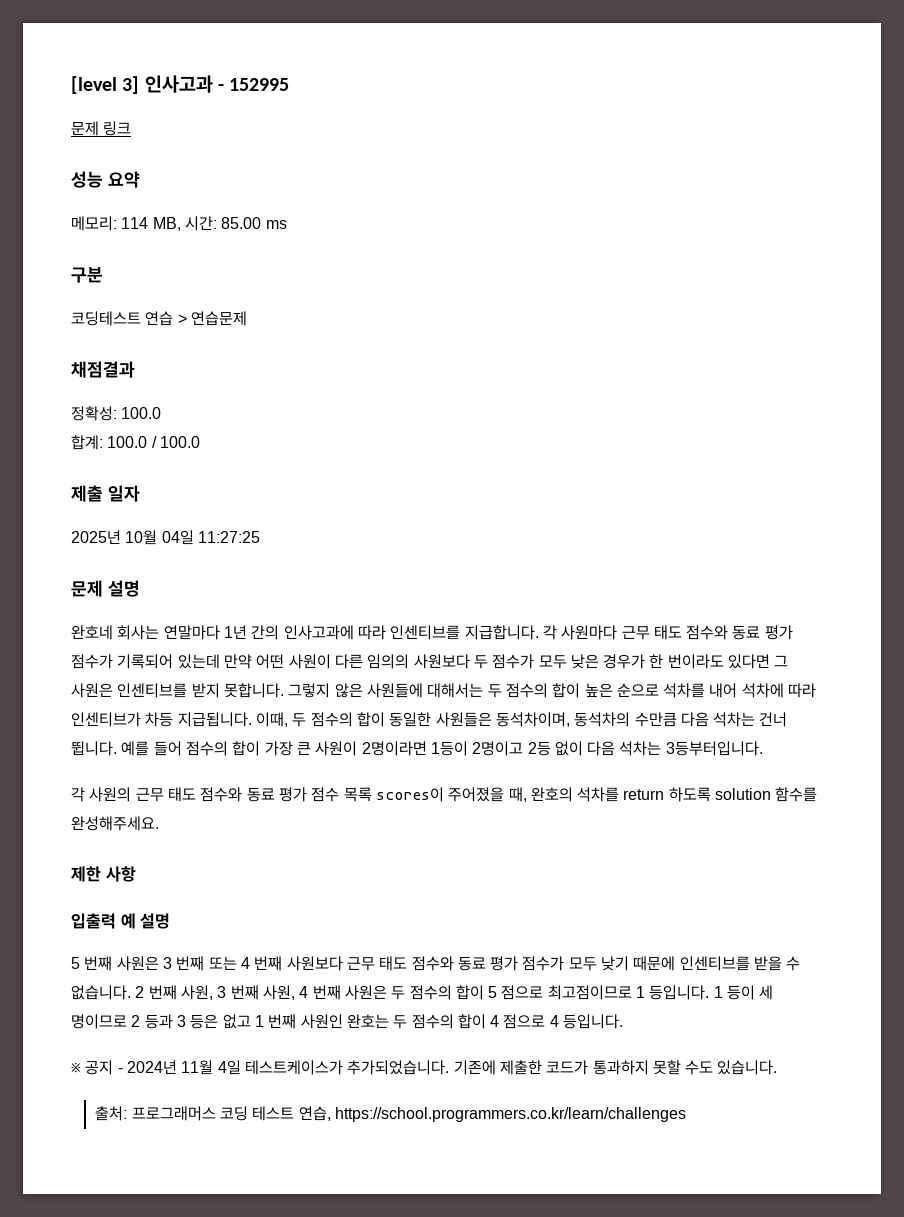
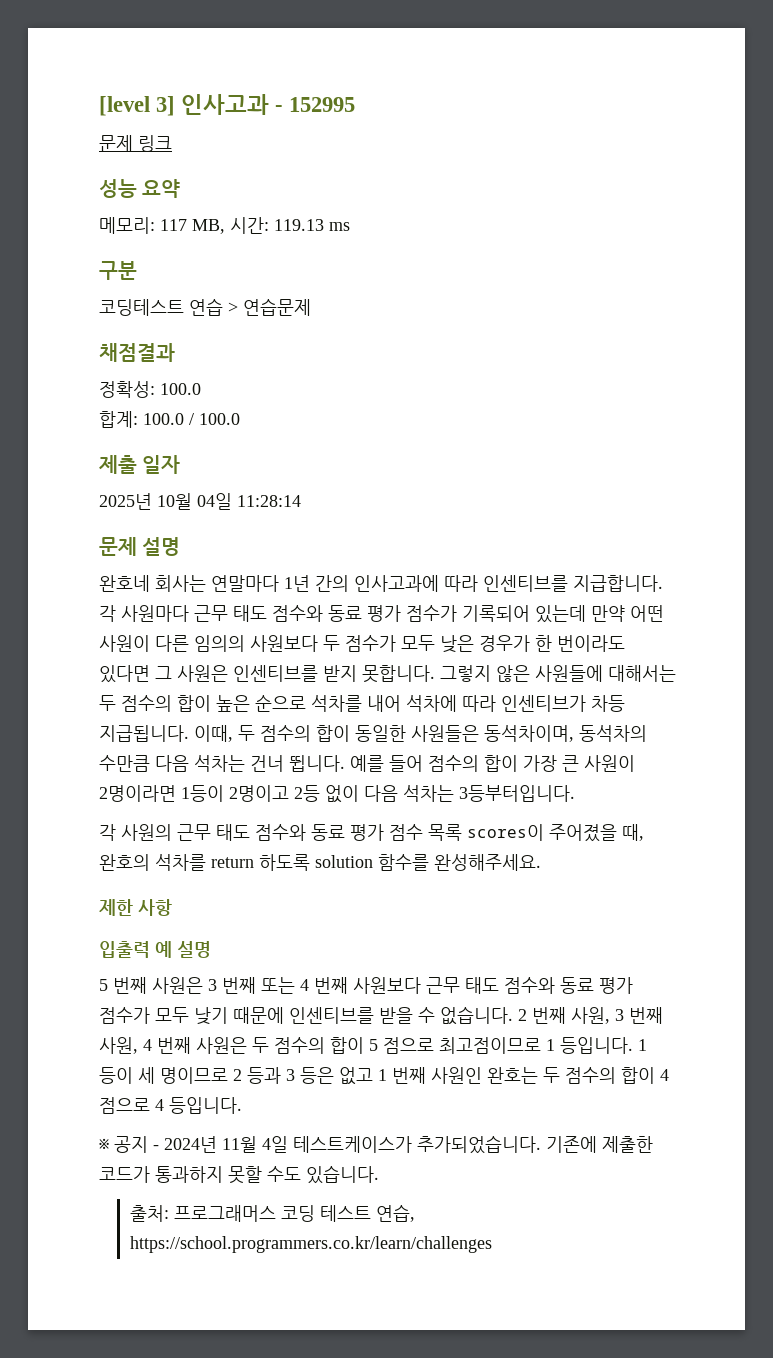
- 메모리: 114 MB, 시간: 85.00 ms
+ 메모리: 117 MB, 시간: 119.13 ms
- 2025년 10월 04일 11:27:25
+ 2025년 10월 04일 11:28:14

